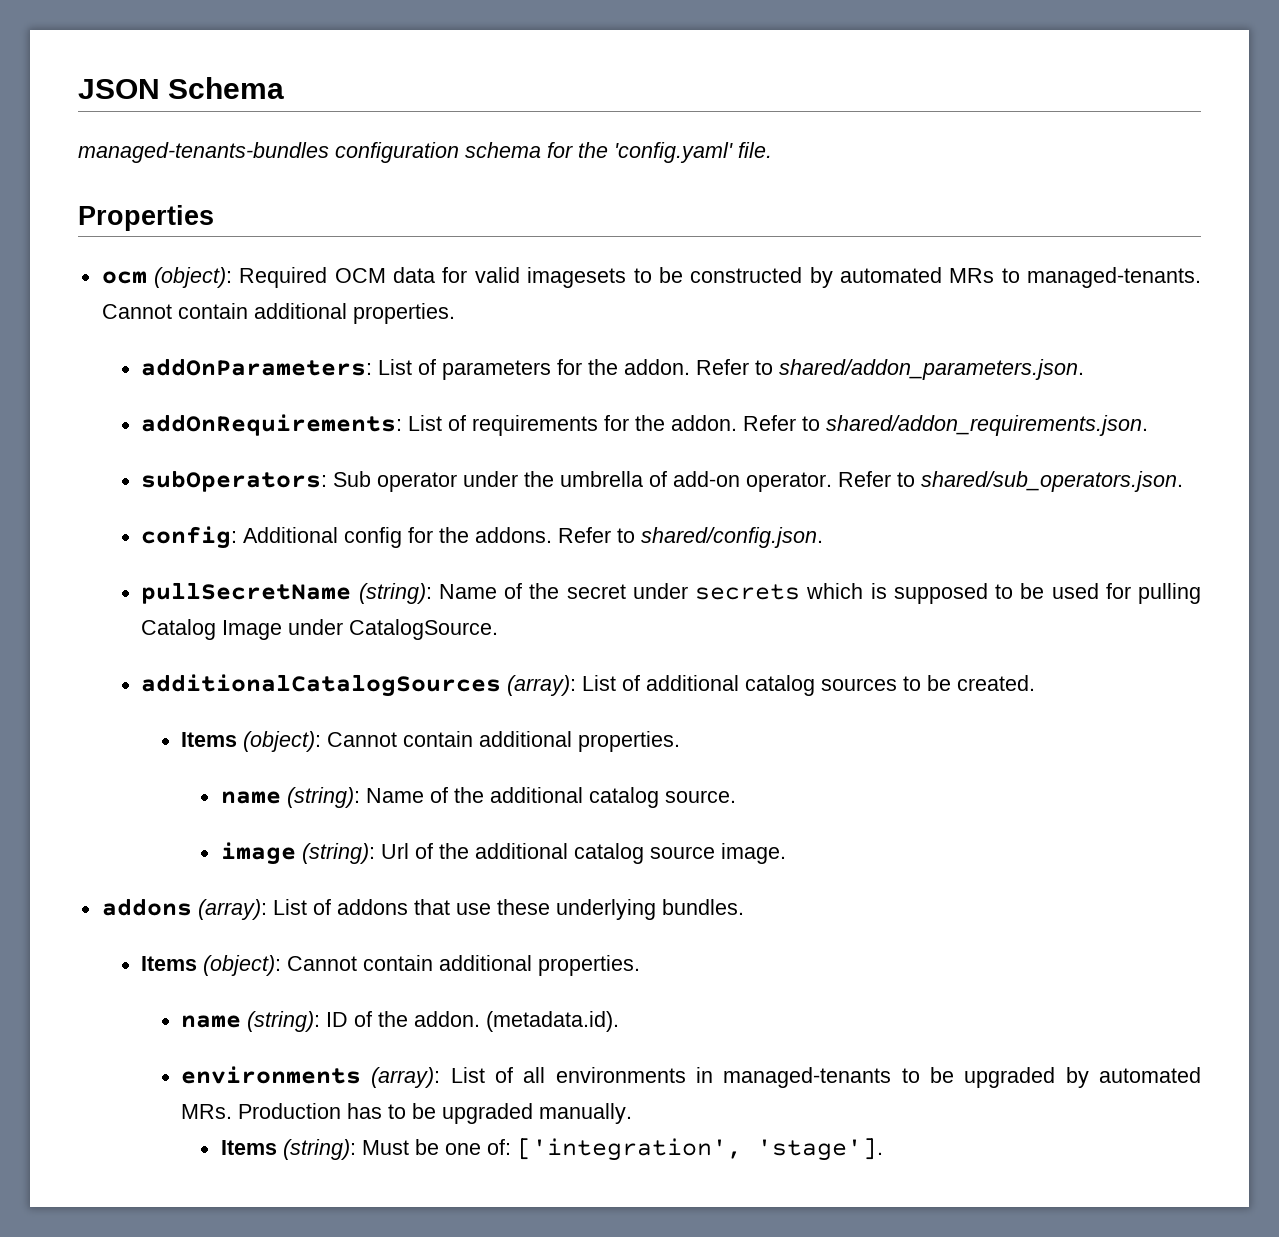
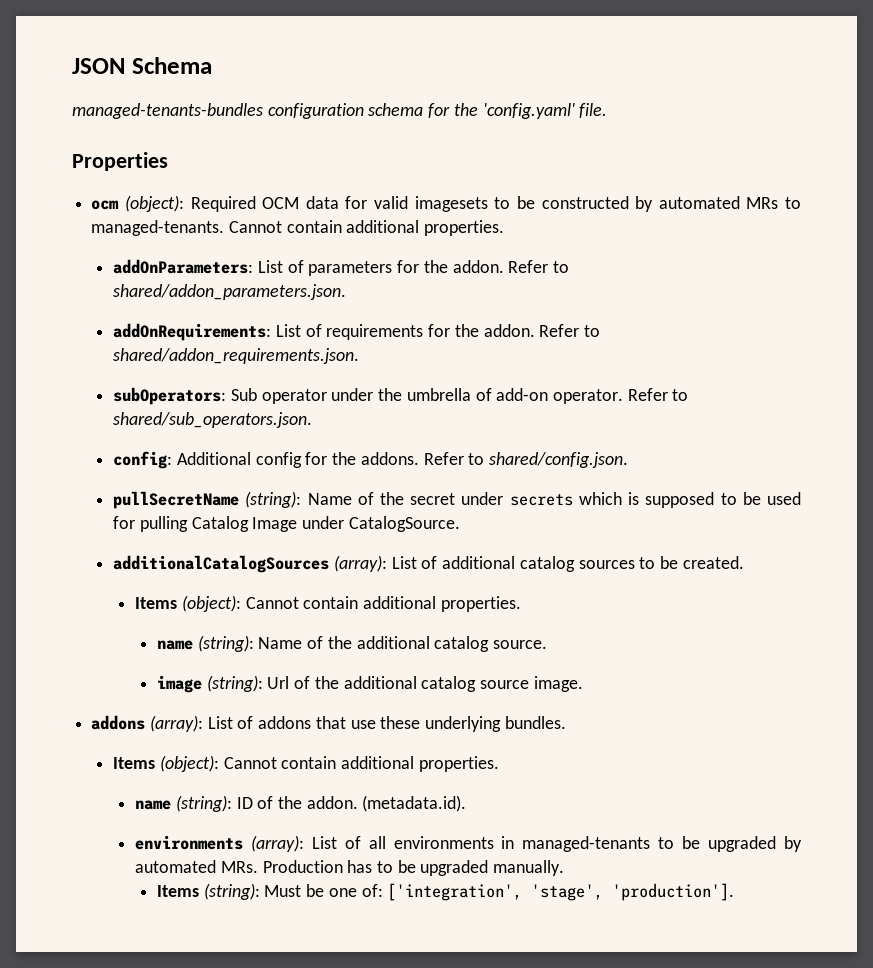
- Items (string): Must be one of: ['integration', 'stage'].
+ Items (string): Must be one of: ['integration', 'stage', 'production'].

